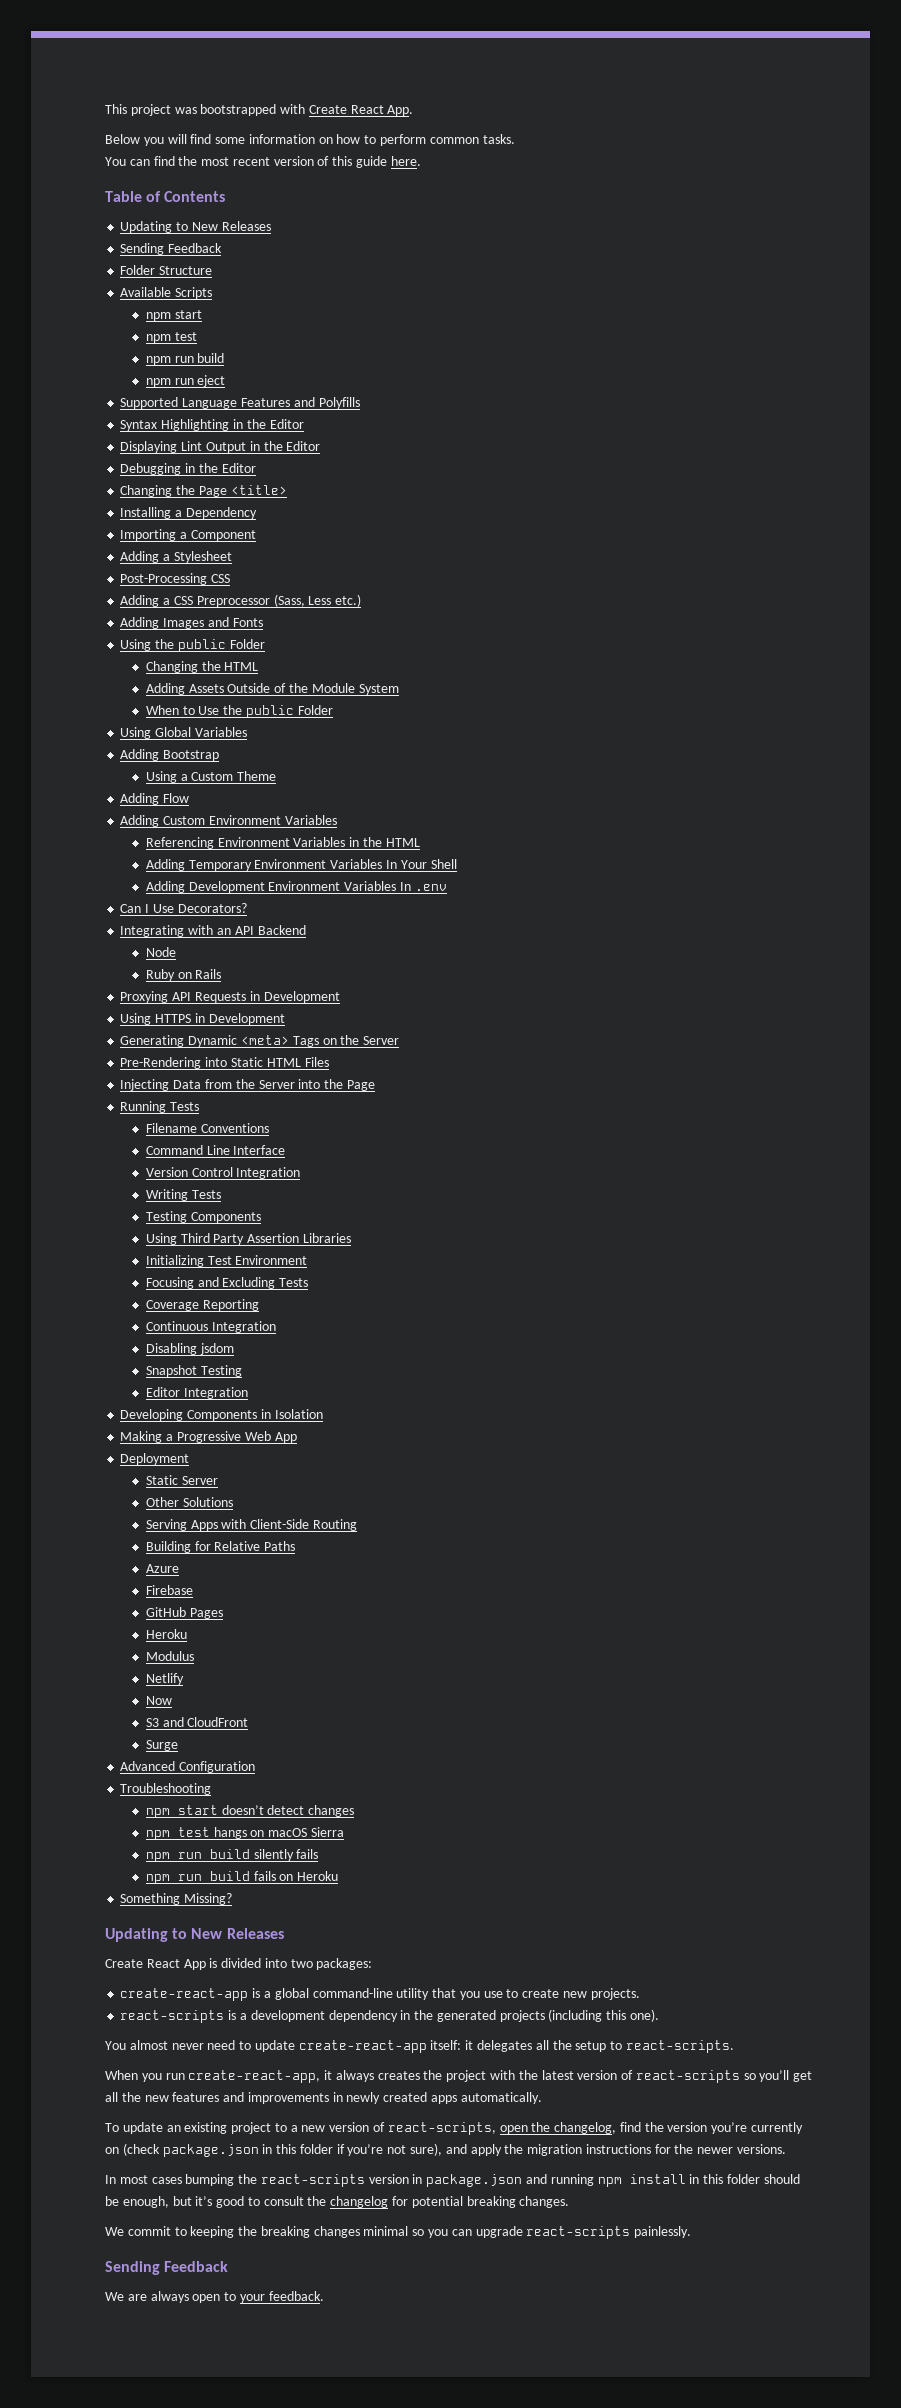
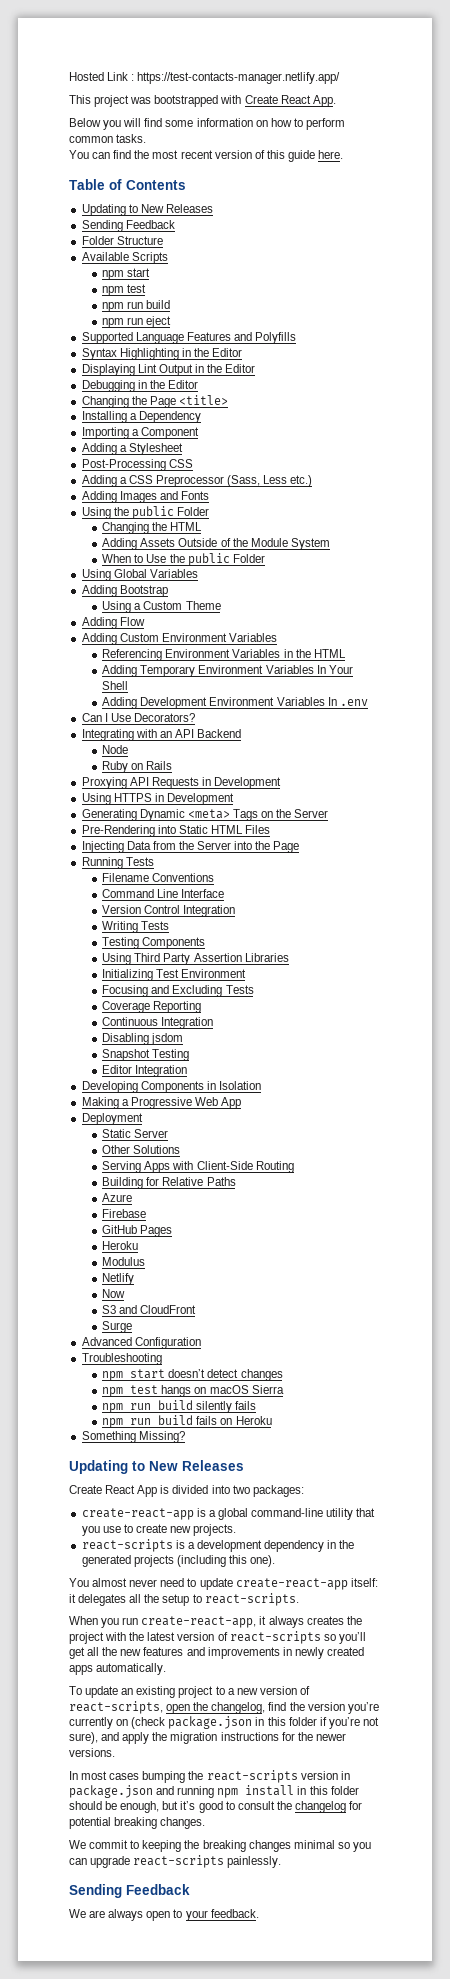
+ Hosted Link : https://test-contacts-manager.netlify.app/

